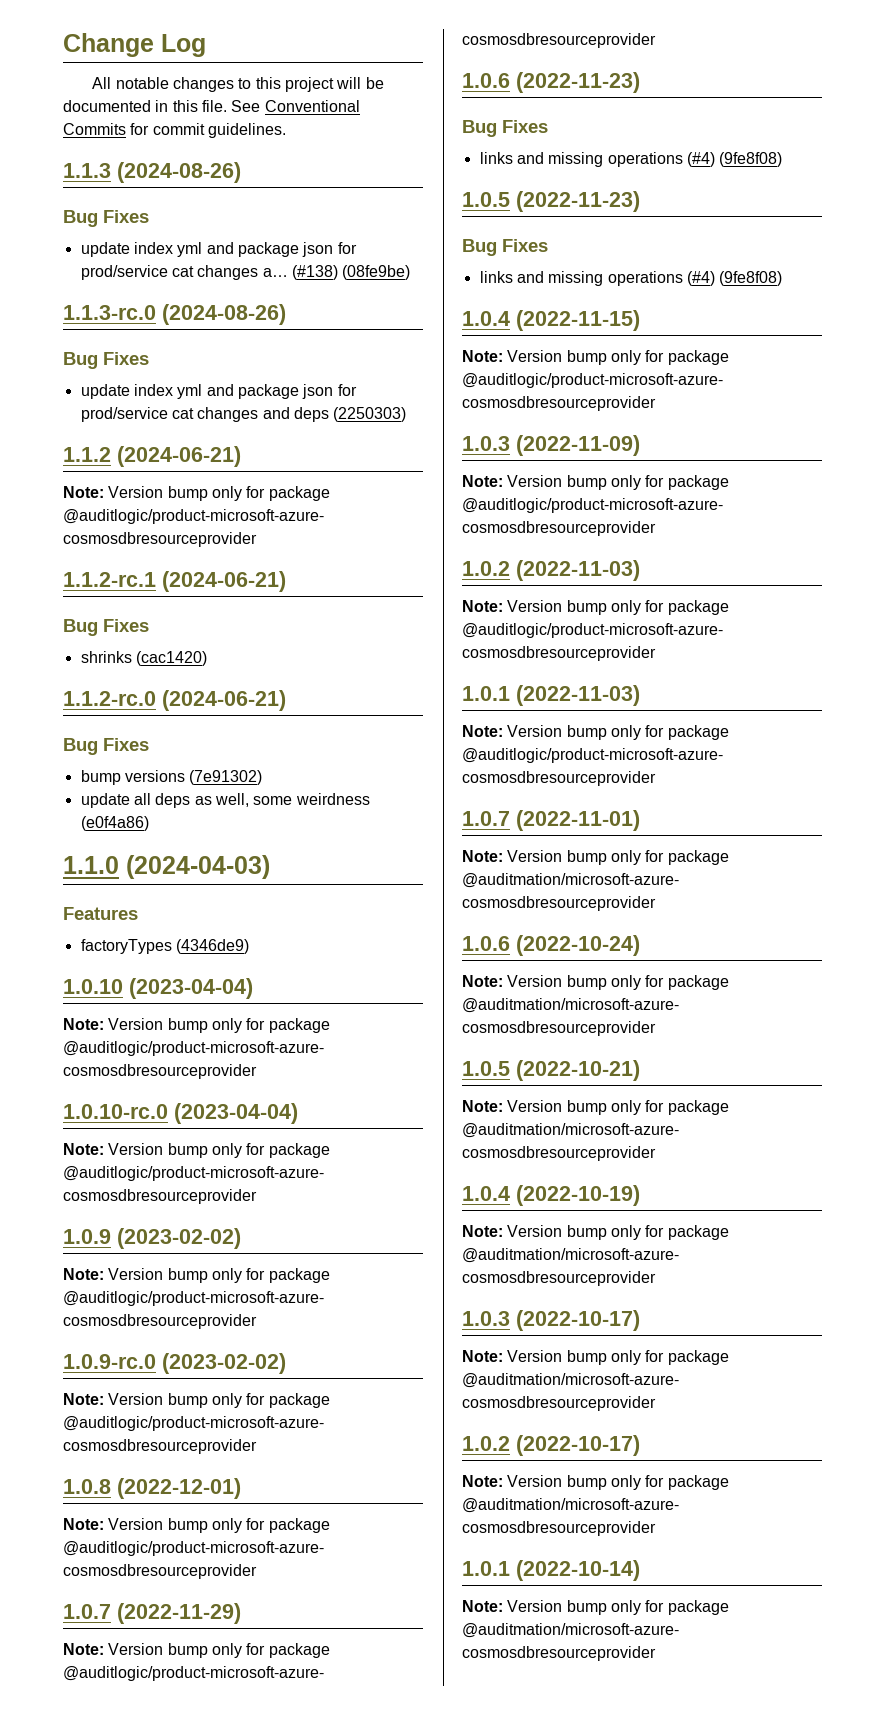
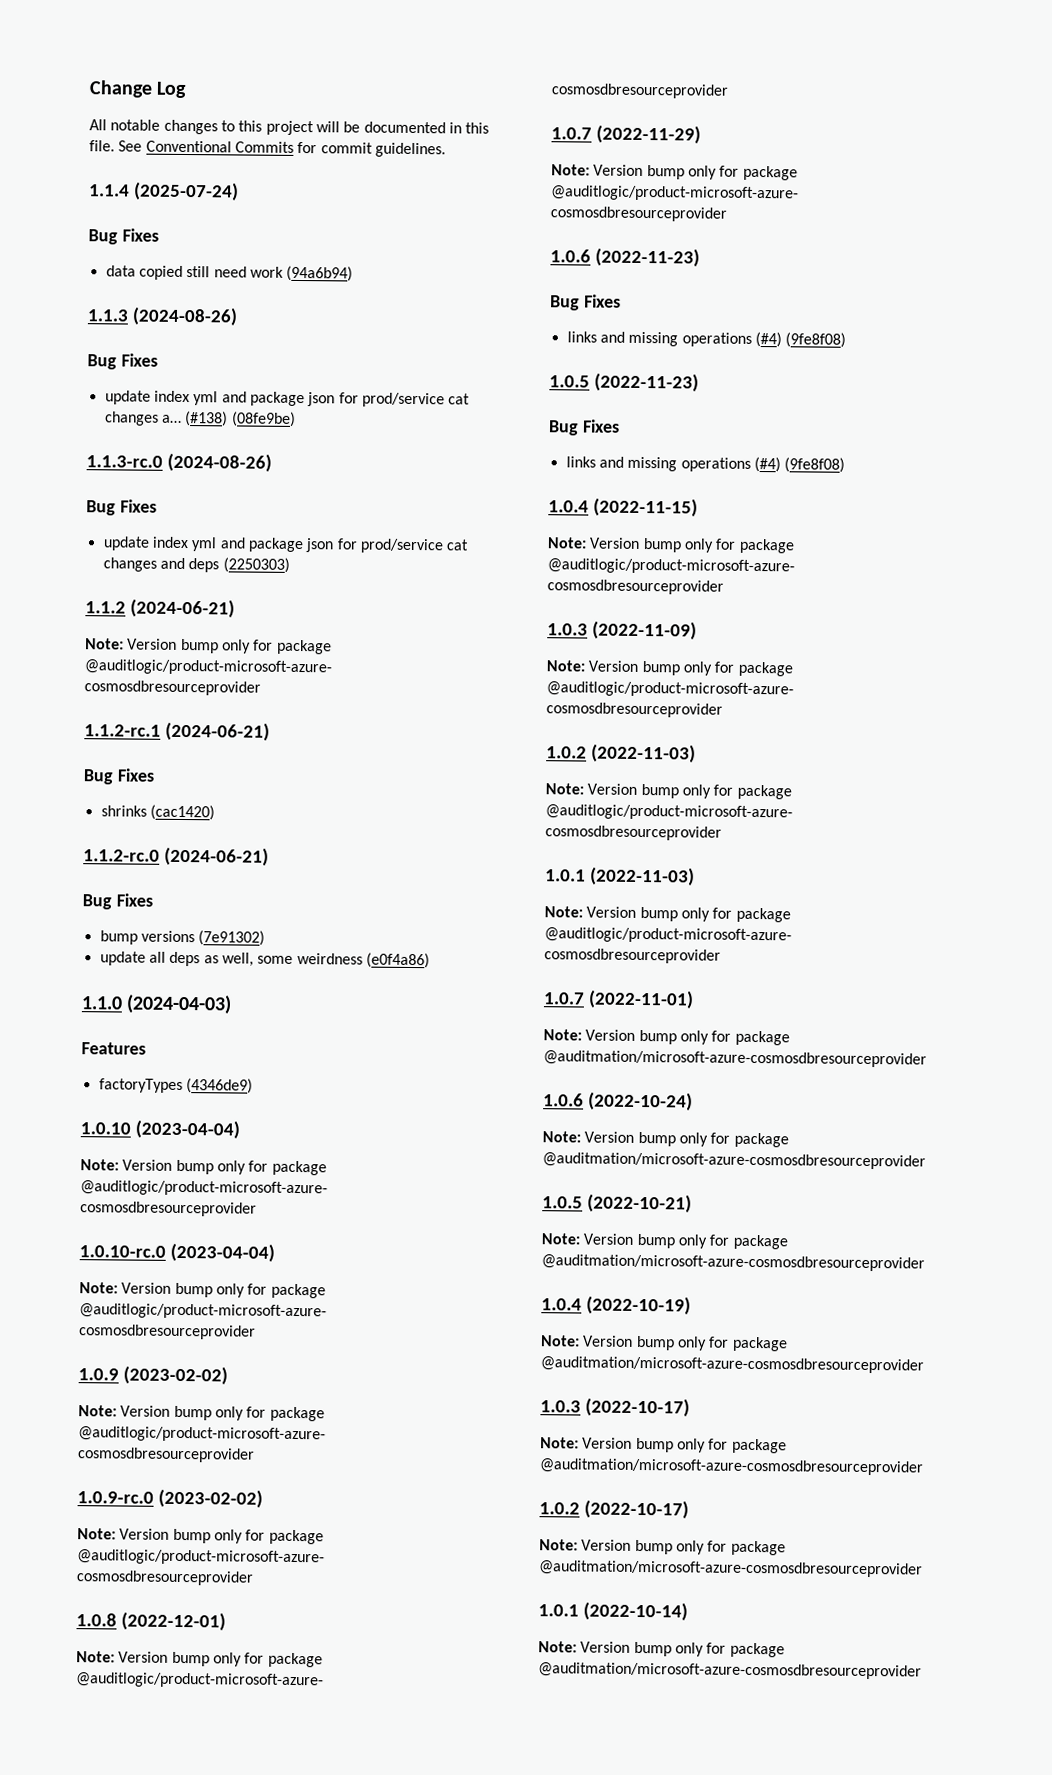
+ 1.1.4 (2025-07-24)
+ Bug Fixes
+ data copied still need work (94a6b94)

